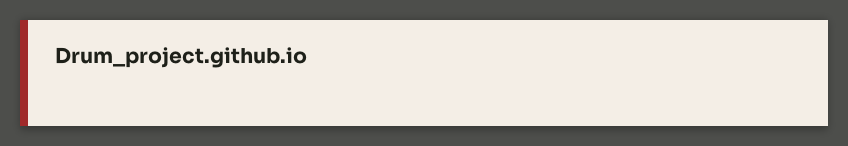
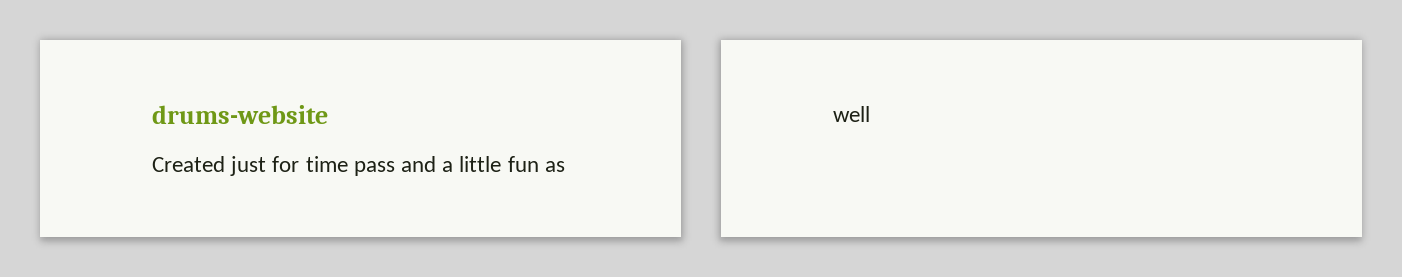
- Drum_project.github.io
+ drums-website
+ Created just for time pass and a little fun as well

